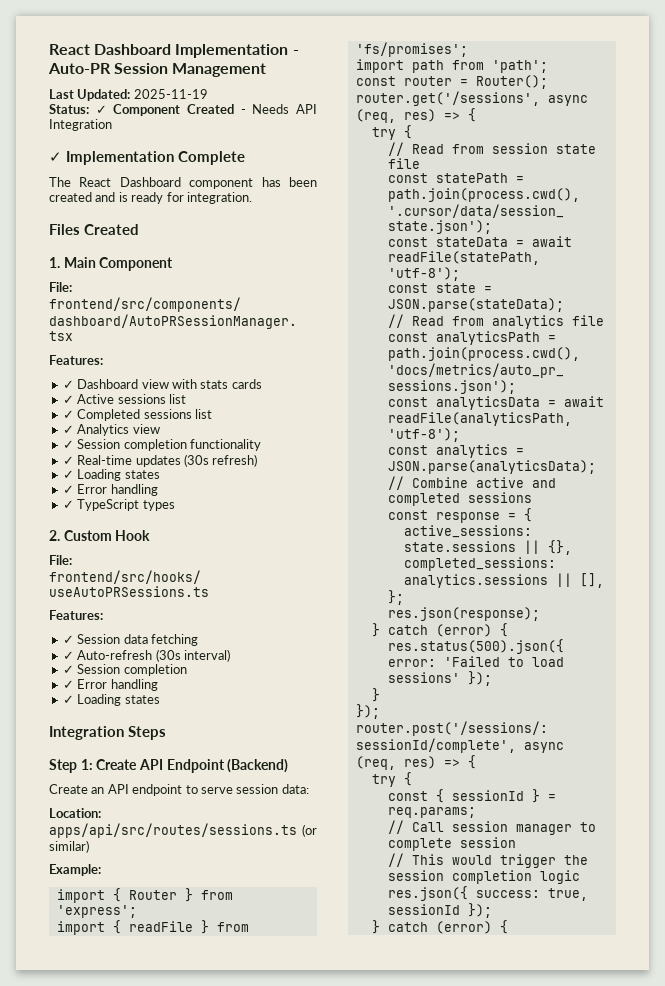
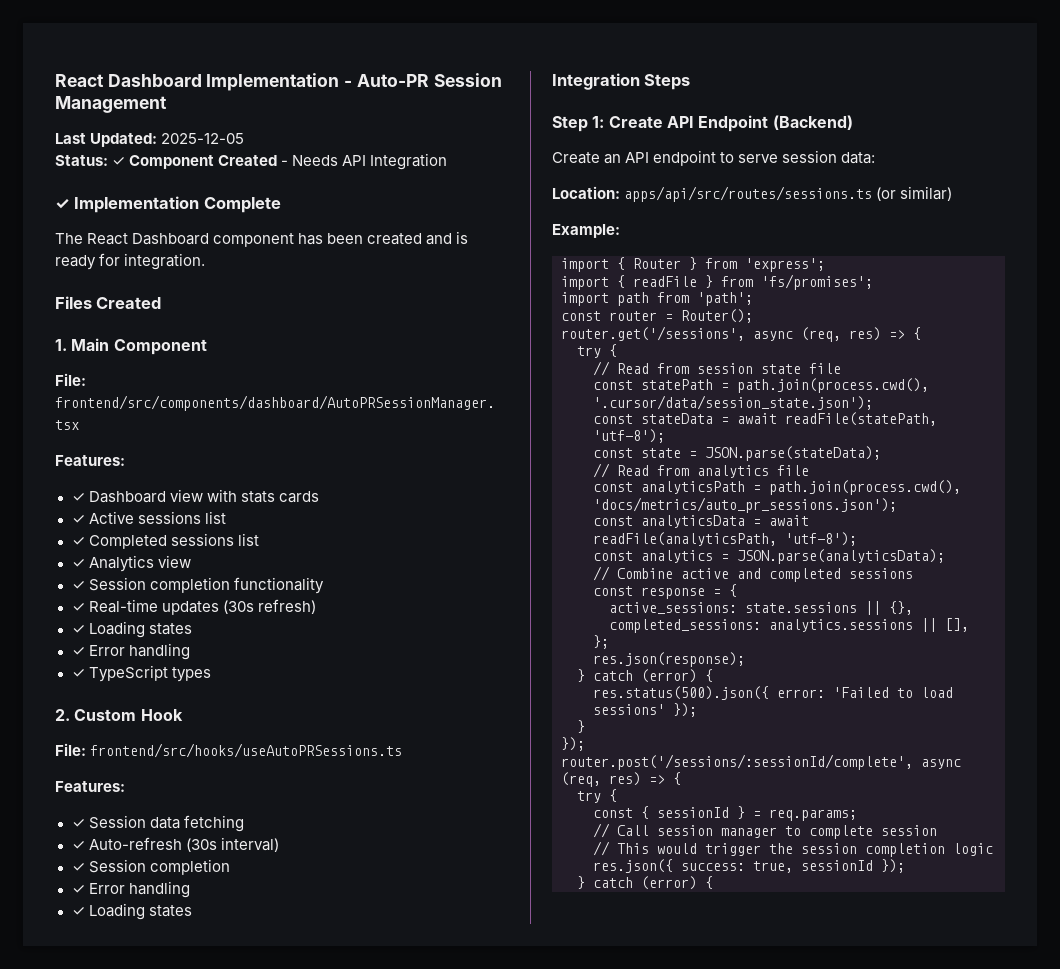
- Last Updated: 2025-11-19
+ Last Updated: 2025-12-05

